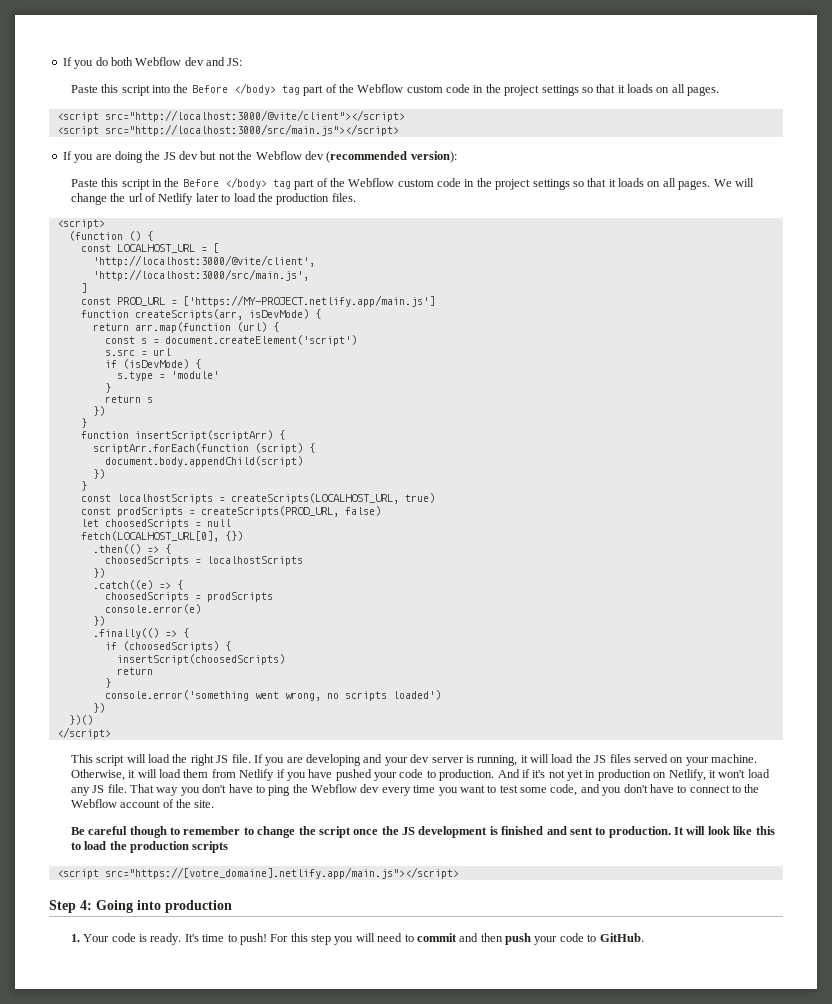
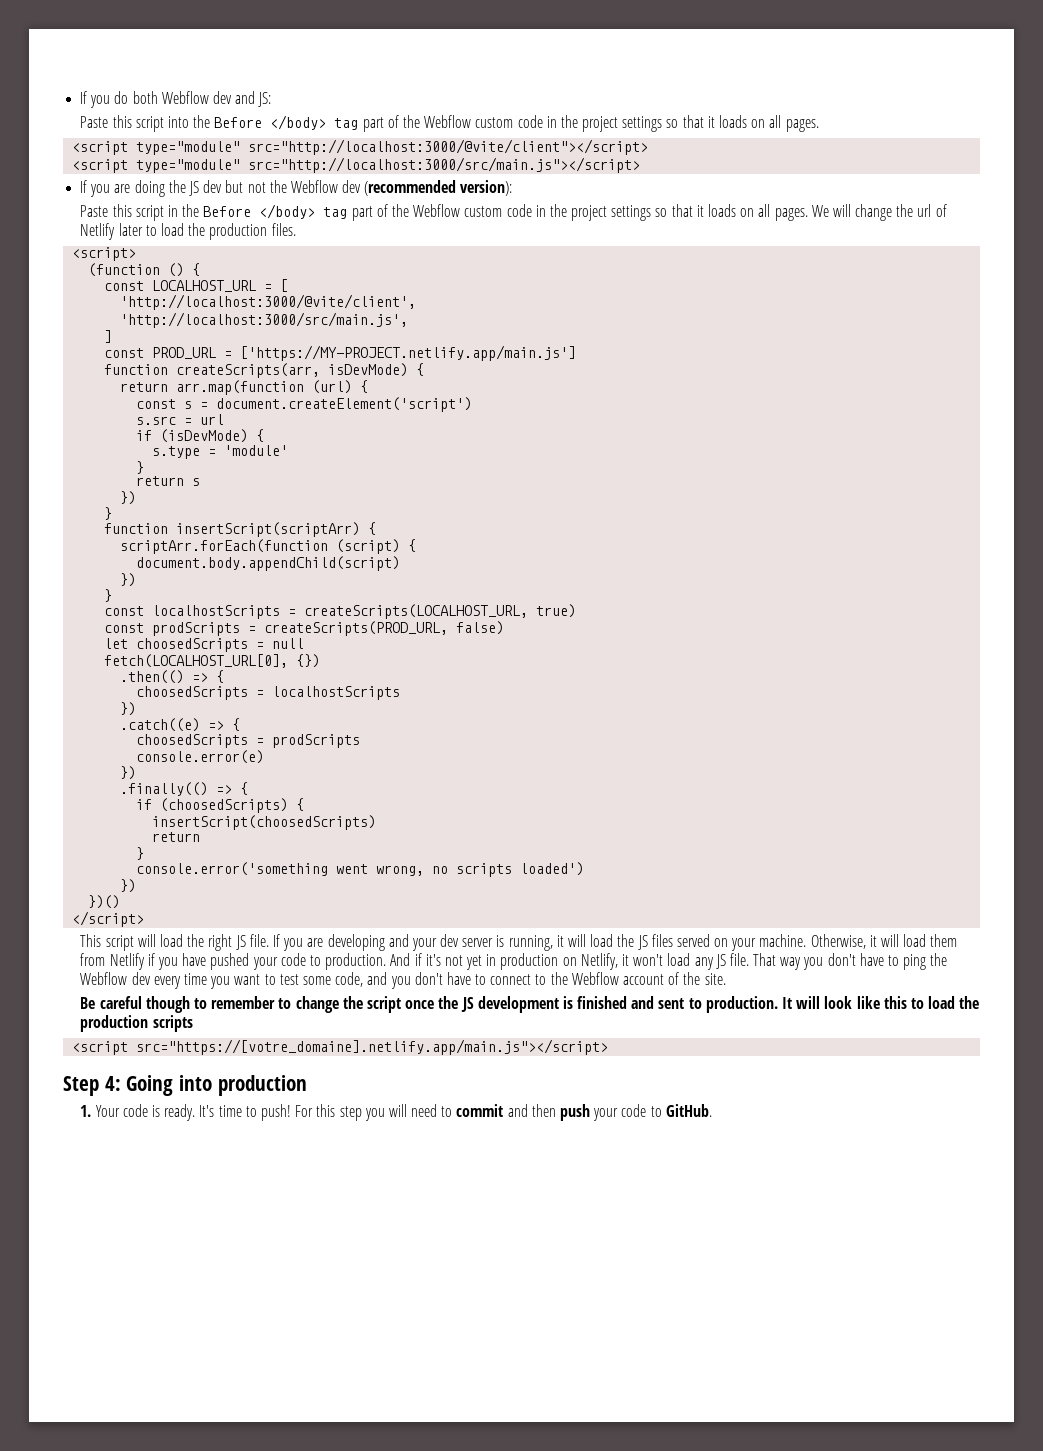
- <script src="http://localhost:3000/@vite/client"></script>
+ <script type="module" src="http://localhost:3000/@vite/client"></script>
- <script src="http://localhost:3000/src/main.js"></script>
+ <script type="module" src="http://localhost:3000/src/main.js"></script>

